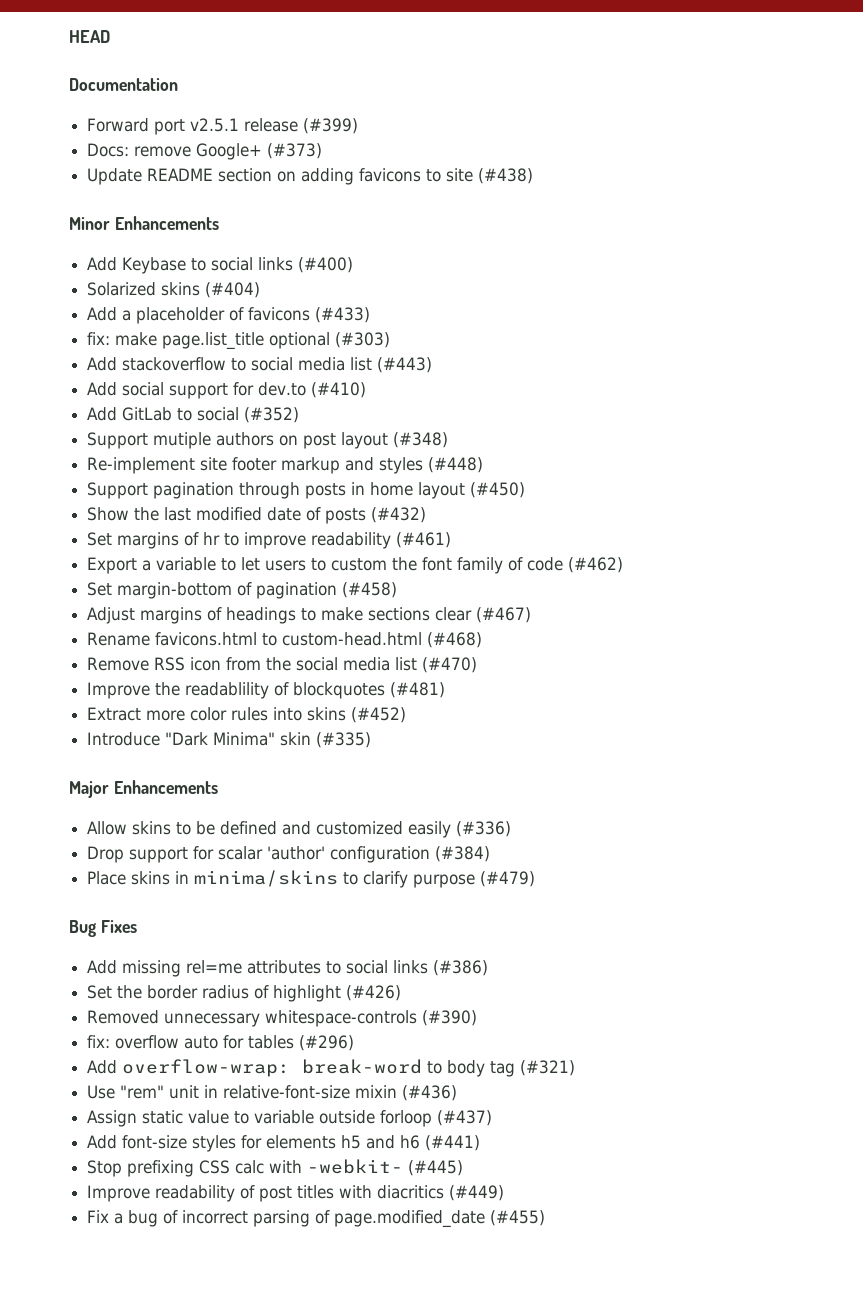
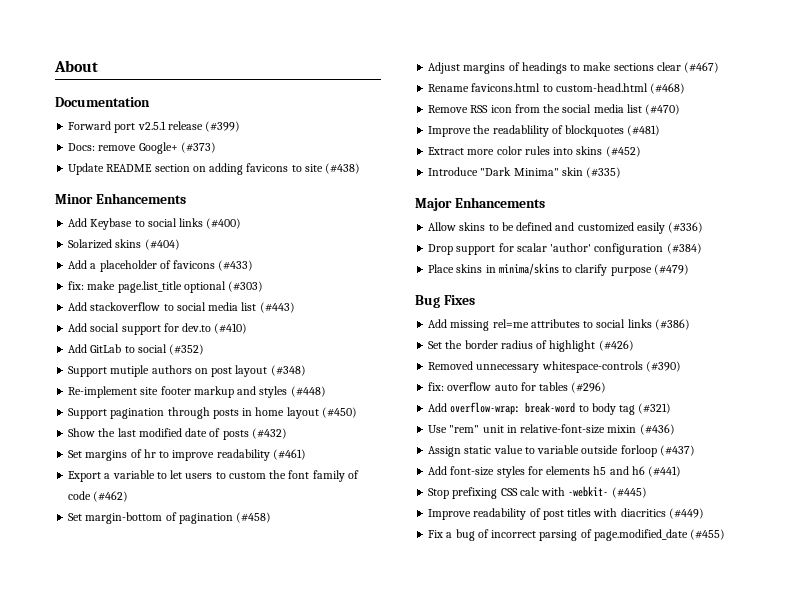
- HEAD
+ About

